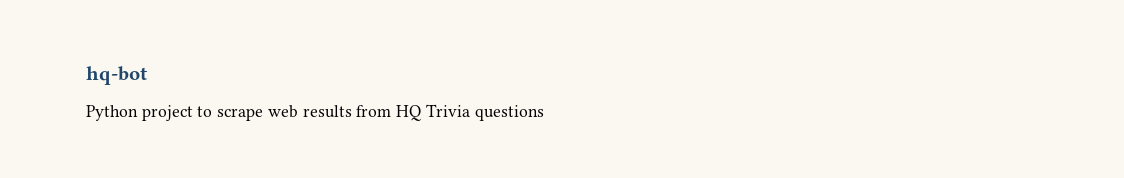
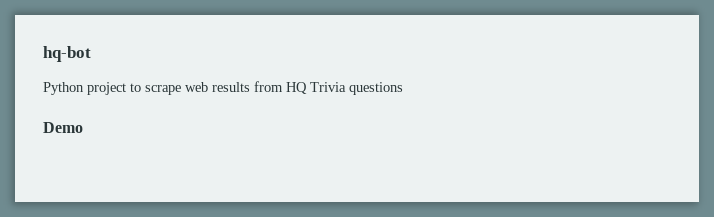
+ Demo

